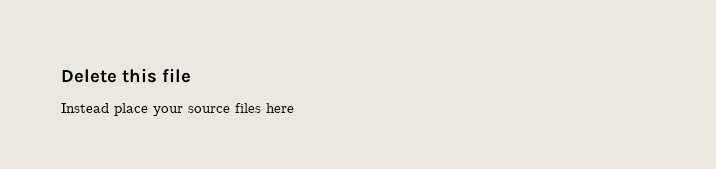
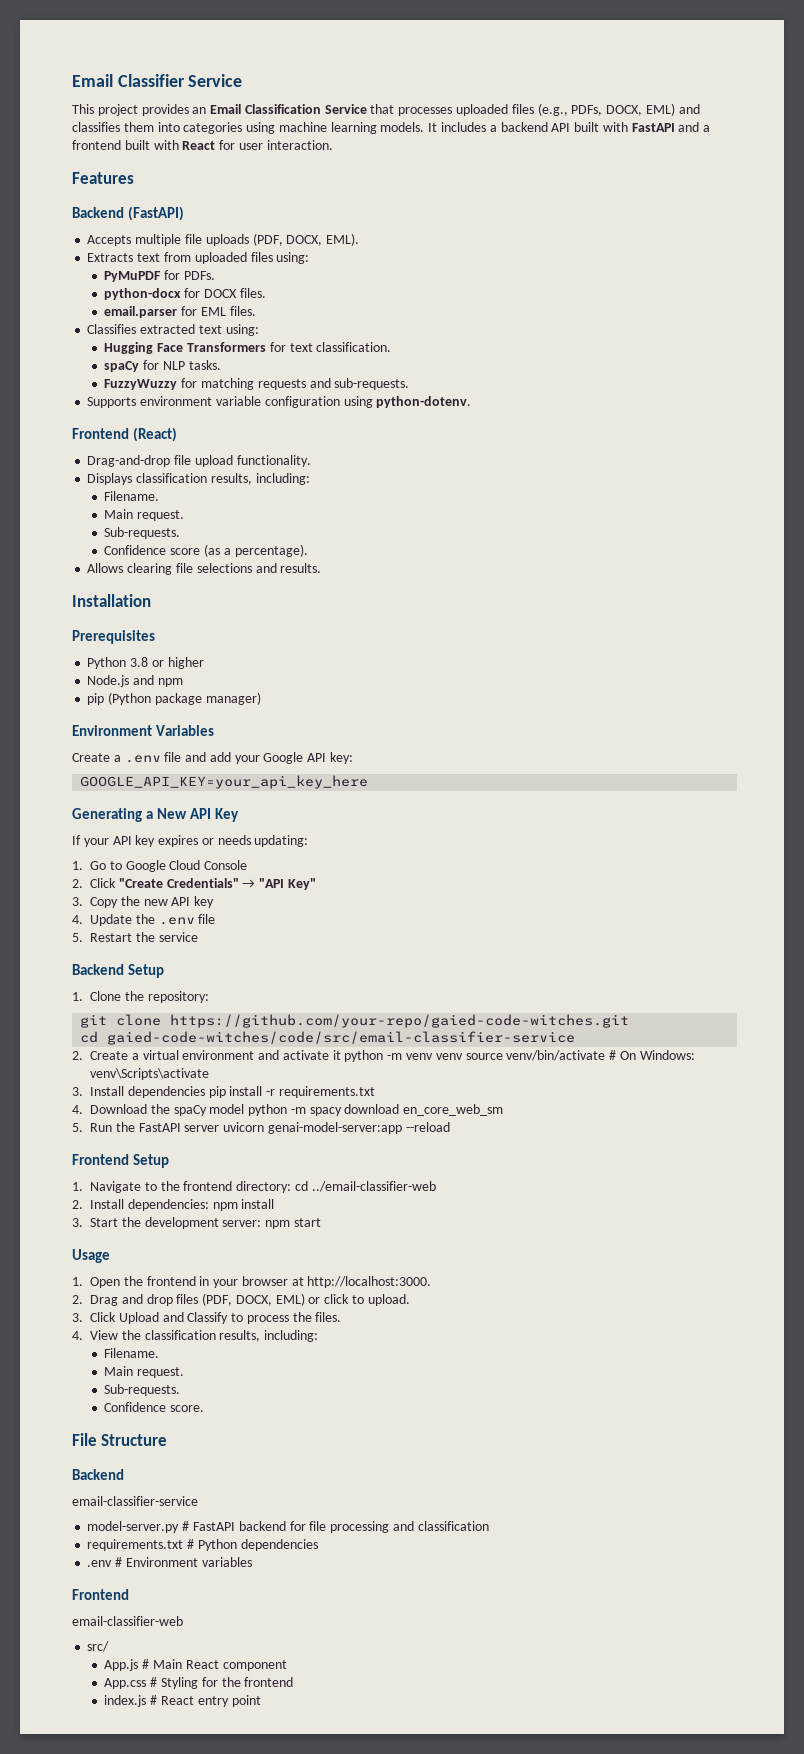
- Delete this file
- Instead place your source files here
+ Email Classifier Service
+ This project provides an Email Classification Service that processes uploaded files (e.g., PDFs, DOCX, EML) and classifies them into categories using machine learning models. It includes a backend API built with FastAPI and a frontend built with React for user interaction.
+ Features
+ Backend (FastAPI)
+ Accepts multiple file uploads (PDF, DOCX, EML).
+ Extracts text from uploaded files using:
+ PyMuPDF for PDFs.
+ python-docx for DOCX files.
+ email.parser for EML files.
+ Classifies extracted text using:
+ Hugging Face Transformers for text classification.
+ spaCy for NLP tasks.
+ FuzzyWuzzy for matching requests and sub-requests.
+ Supports environment variable configuration using python-dotenv.
+ Frontend (React)
+ Drag-and-drop file upload functionality.
+ Displays classification results, including:
+ Filename.
+ Main request.
+ Sub-requests.
+ Confidence score (as a percentage).
+ Allows clearing file selections and results.
+ Installation
+ Prerequisites
+ Python 3.8 or higher
+ Node.js and npm
+ pip (Python package manager)
+ Environment Variables
+ Create a .env file and add your Google API key:
+ GOOGLE_API_KEY=your_api_key_here
+ Generating a New API Key
+ If your API key expires or needs updating:
+ 1. Go to Google Cloud Console
+ 2. Click "Create Credentials" → "API Key"
+ 3. Copy the new API key
+ 4. Update the .env file
+ 5. Restart the service
+ Backend Setup
+ 1. Clone the repository:
+ git clone https://github.com/your-repo/gaied-code-witches.git
+ cd gaied-code-witches/code/src/email-classifier-service
+ 2. Create a virtual environment and activate it python -m venv venv source venv/bin/activate # On Windows: venv\Scripts\activate
+ 3. Install dependencies pip install -r requirements.txt
+ 4. Download the spaCy model python -m spacy download en_core_web_sm
+ 5. Run the FastAPI server uvicorn genai-model-server:app --reload
+ Frontend Setup
+ 1. Navigate to the frontend directory: cd ../email-classifier-web
+ 2. Install dependencies: npm install
+ 3. Start the development server: npm start
+ Usage
+ 1. Open the frontend in your browser at http://localhost:3000.
+ 2. Drag and drop files (PDF, DOCX, EML) or click to upload.
+ 3. Click Upload and Classify to process the files.
+ 4. View the classification results, including:
+ Filename.
+ Main request.
+ Sub-requests.
+ Confidence score.
+ File Structure
+ Backend
+ email-classifier-service
+ model-server.py # FastAPI backend for file processing and classification
+ requirements.txt # Python dependencies
+ .env # Environment variables
+ Frontend
+ email-classifier-web
+ src/
+ App.js # Main React component
+ App.css # Styling for the frontend
+ index.js # React entry point

